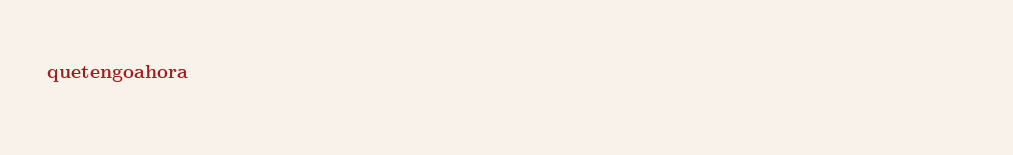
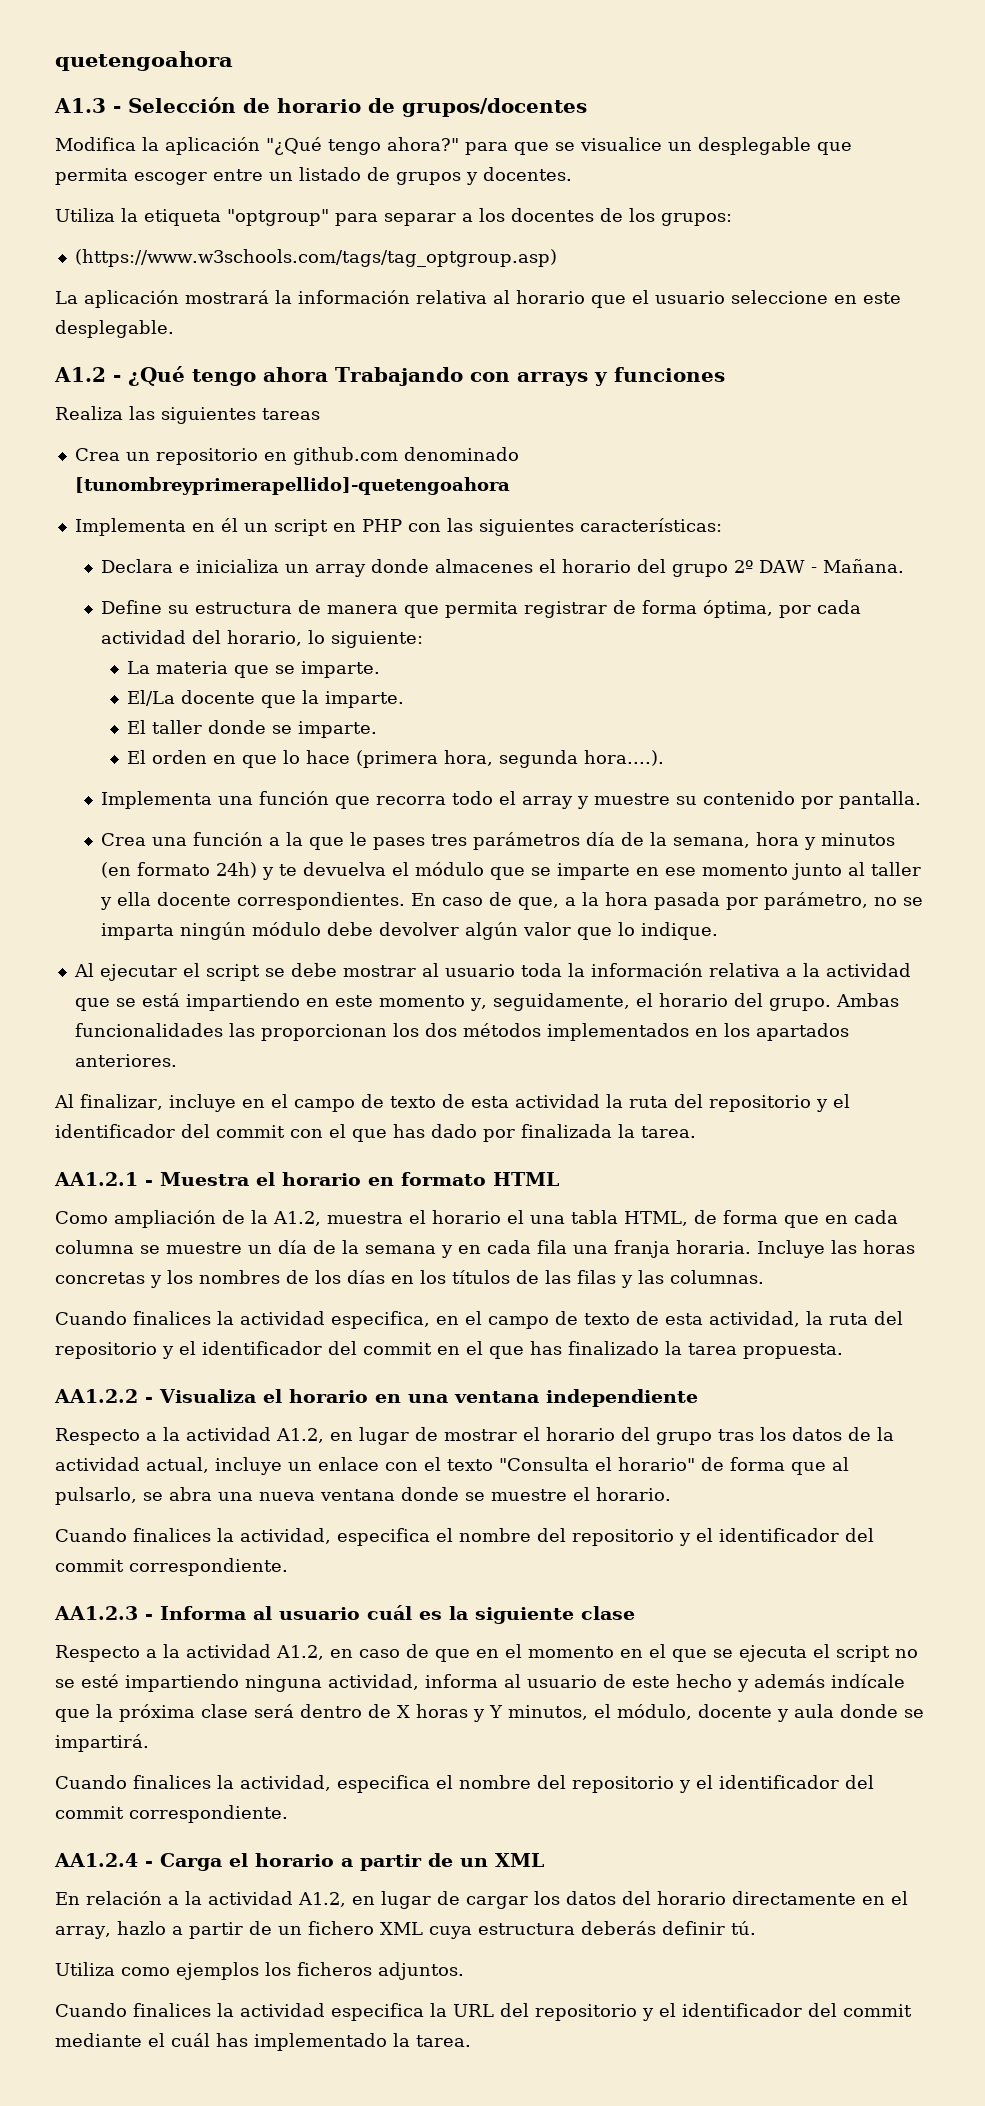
+ A1.3 - Selección de horario de grupos/docentes
+ Modifica la aplicación "¿Qué tengo ahora?" para que se visualice un desplegable que permita escoger entre un listado de grupos y docentes.
+ Utiliza la etiqueta "optgroup" para separar a los docentes de los grupos:
+ (https://www.w3schools.com/tags/tag_optgroup.asp)
+ La aplicación mostrará la información relativa al horario que el usuario seleccione en este desplegable.
+ A1.2 - ¿Qué tengo ahora Trabajando con arrays y funciones
+ Realiza las siguientes tareas
+ Crea un repositorio en github.com denominado [tunombreyprimerapellido]-quetengoahora
+ Implementa en él un script en PHP con las siguientes características:
+ Declara e inicializa un array donde almacenes el horario del grupo 2º DAW - Mañana.
+ Define su estructura de manera que permita registrar de forma óptima, por cada actividad del horario, lo siguiente:
+ La materia que se imparte.
+ El/La docente que la imparte.
+ El taller donde se imparte.
+ El orden en que lo hace (primera hora, segunda hora....).
+ Implementa una función que recorra todo el array y muestre su contenido por pantalla.
+ Crea una función a la que le pases tres parámetros día de la semana, hora y minutos (en formato 24h) y te devuelva el módulo que se imparte en ese momento junto al taller y ella docente correspondientes. En caso de que, a la hora pasada por parámetro, no se imparta ningún módulo debe devolver algún valor que lo indique.
+ Al ejecutar el script se debe mostrar al usuario toda la información relativa a la actividad que se está impartiendo en este momento y, seguidamente, el horario del grupo. Ambas funcionalidades las proporcionan los dos métodos implementados en los apartados anteriores.
+ Al finalizar, incluye en el campo de texto de esta actividad la ruta del repositorio y el identificador del commit con el que has dado por finalizada la tarea.
+ AA1.2.1 - Muestra el horario en formato HTML
+ Como ampliación de la A1.2, muestra el horario el una tabla HTML, de forma que en cada columna se muestre un día de la semana y en cada fila una franja horaria. Incluye las horas concretas y los nombres de los días en los títulos de las filas y las columnas.
+ Cuando finalices la actividad especifica, en el campo de texto de esta actividad, la ruta del repositorio y el identificador del commit en el que has finalizado la tarea propuesta.
+ AA1.2.2 - Visualiza el horario en una ventana independiente
+ Respecto a la actividad A1.2, en lugar de mostrar el horario del grupo tras los datos de la actividad actual, incluye un enlace con el texto "Consulta el horario" de forma que al pulsarlo, se abra una nueva ventana donde se muestre el horario.
+ Cuando finalices la actividad, especifica el nombre del repositorio y el identificador del commit correspondiente.
+ AA1.2.3 - Informa al usuario cuál es la siguiente clase
+ Respecto a la actividad A1.2, en caso de que en el momento en el que se ejecuta el script no se esté impartiendo ninguna actividad, informa al usuario de este hecho y además indícale que la próxima clase será dentro de X horas y Y minutos, el módulo, docente y aula donde se impartirá.
+ Cuando finalices la actividad, especifica el nombre del repositorio y el identificador del commit correspondiente.
+ AA1.2.4 - Carga el horario a partir de un XML
+ En relación a la actividad A1.2, en lugar de cargar los datos del horario directamente en el array, hazlo a partir de un fichero XML cuya estructura deberás definir tú.
+ Utiliza como ejemplos los ficheros adjuntos.
+ Cuando finalices la actividad especifica la URL del repositorio y el identificador del commit mediante el cuál has implementado la tarea.

